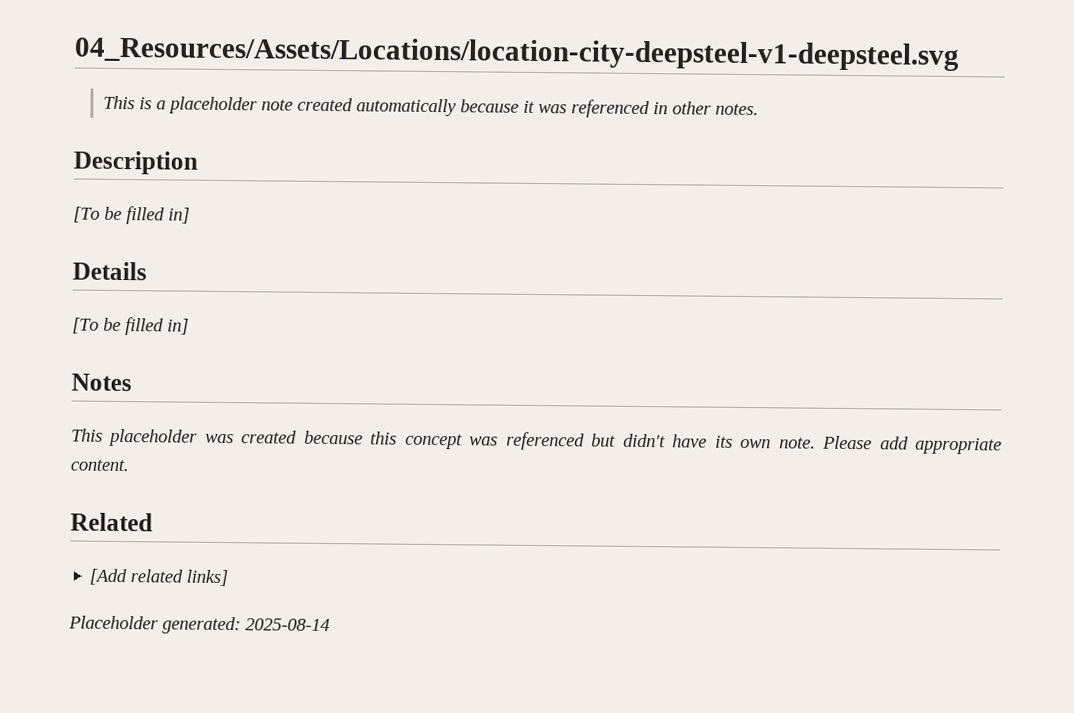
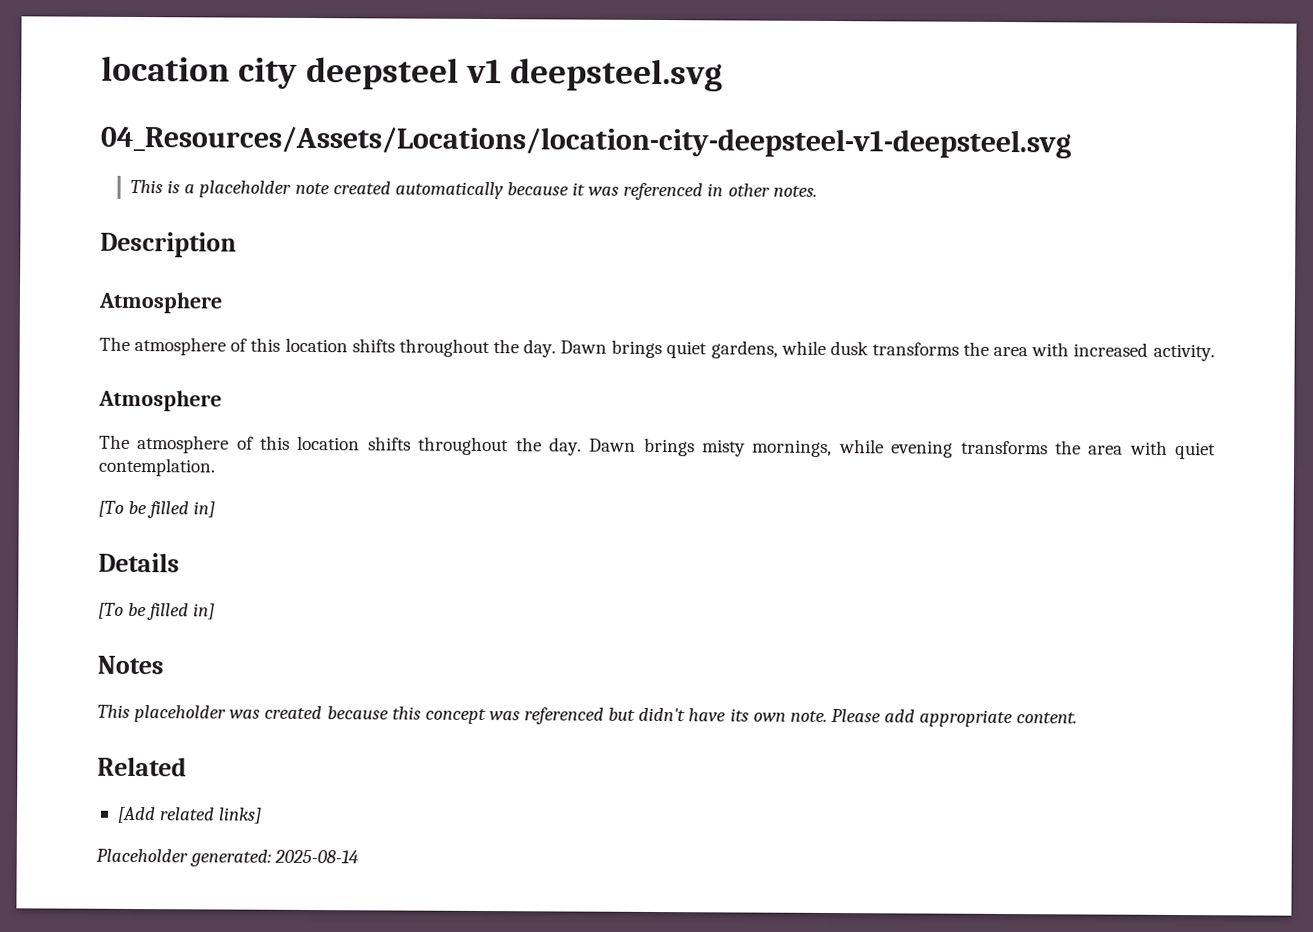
+ location city deepsteel v1 deepsteel.svg
  Description
+ Atmosphere
+ The atmosphere of this location shifts throughout the day. Dawn brings quiet gardens, while dusk transforms the area with increased activity.
+ Atmosphere
+ The atmosphere of this location shifts throughout the day. Dawn brings misty mornings, while evening transforms the area with quiet contemplation.

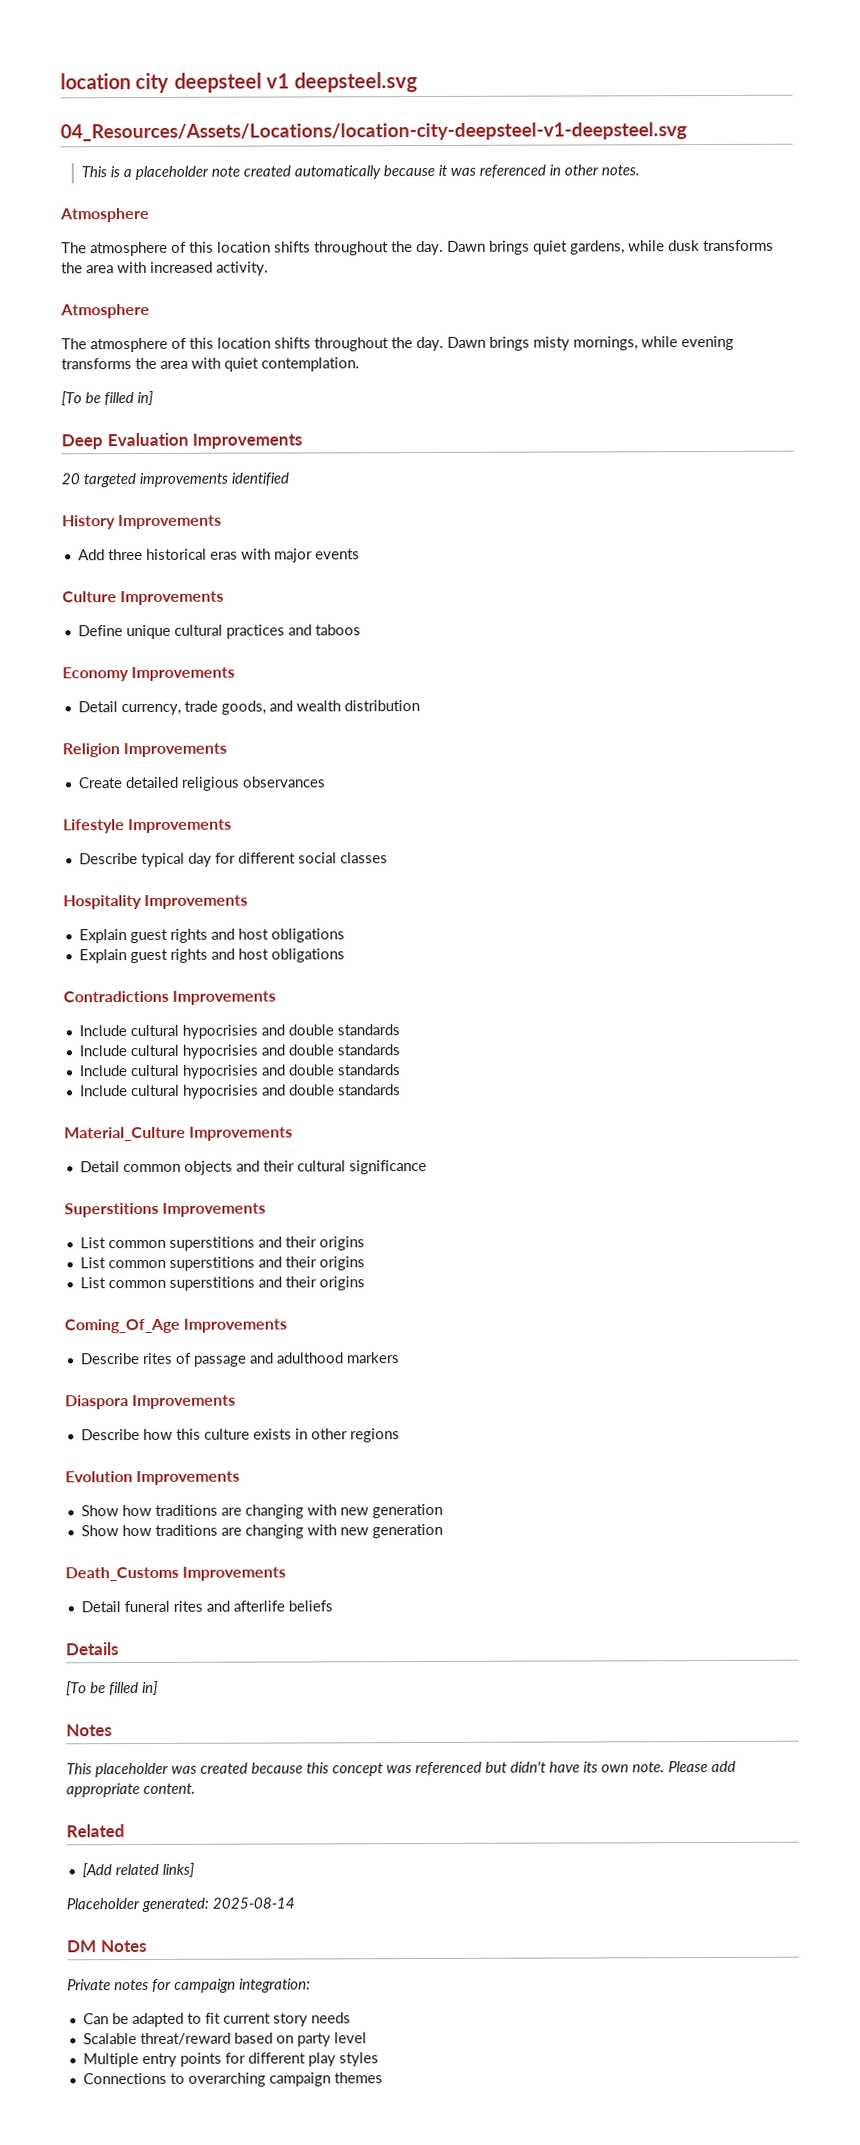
- Description
+ Deep Evaluation Improvements
+ 20 targeted improvements identified
+ History Improvements
+ Add three historical eras with major events
+ Culture Improvements
+ Define unique cultural practices and taboos
+ Economy Improvements
+ Detail currency, trade goods, and wealth distribution
+ Religion Improvements
+ Create detailed religious observances
+ Lifestyle Improvements
+ Describe typical day for different social classes
+ Hospitality Improvements
+ Explain guest rights and host obligations
+ Explain guest rights and host obligations
+ Contradictions Improvements
+ Include cultural hypocrisies and double standards
+ Include cultural hypocrisies and double standards
+ Include cultural hypocrisies and double standards
+ Include cultural hypocrisies and double standards
+ Material_Culture Improvements
+ Detail common objects and their cultural significance
+ Superstitions Improvements
+ List common superstitions and their origins
+ List common superstitions and their origins
+ List common superstitions and their origins
+ Coming_Of_Age Improvements
+ Describe rites of passage and adulthood markers
+ Diaspora Improvements
+ Describe how this culture exists in other regions
+ Evolution Improvements
+ Show how traditions are changing with new generation
+ Show how traditions are changing with new generation
+ Death_Customs Improvements
+ Detail funeral rites and afterlife beliefs
+ DM Notes
+ Private notes for campaign integration:
+ Can be adapted to fit current story needs
+ Scalable threat/reward based on party level
+ Multiple entry points for different play styles
+ Connections to overarching campaign themes

